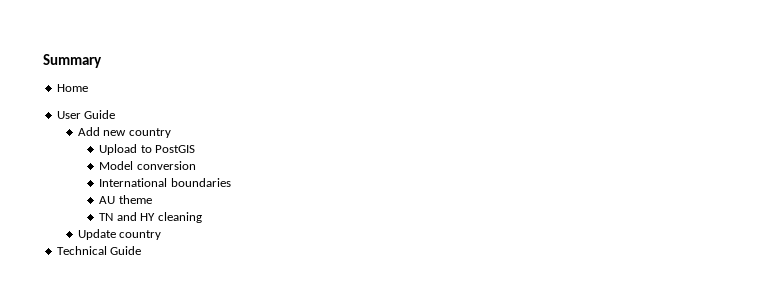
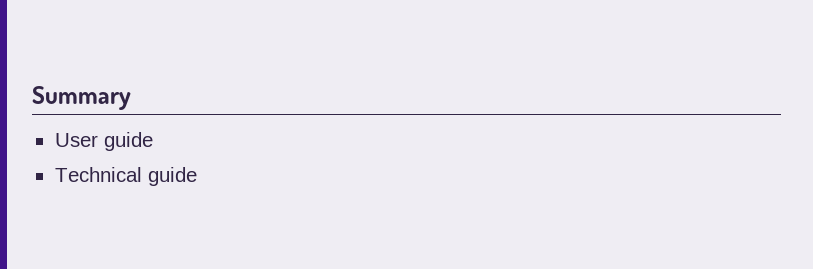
- Home
- User Guide
- Add new country
- Upload to PostGIS
- Model conversion
- International boundaries
- AU theme
- TN and HY cleaning
- Update country
+ User guide
- Technical Guide
+ Technical guide

